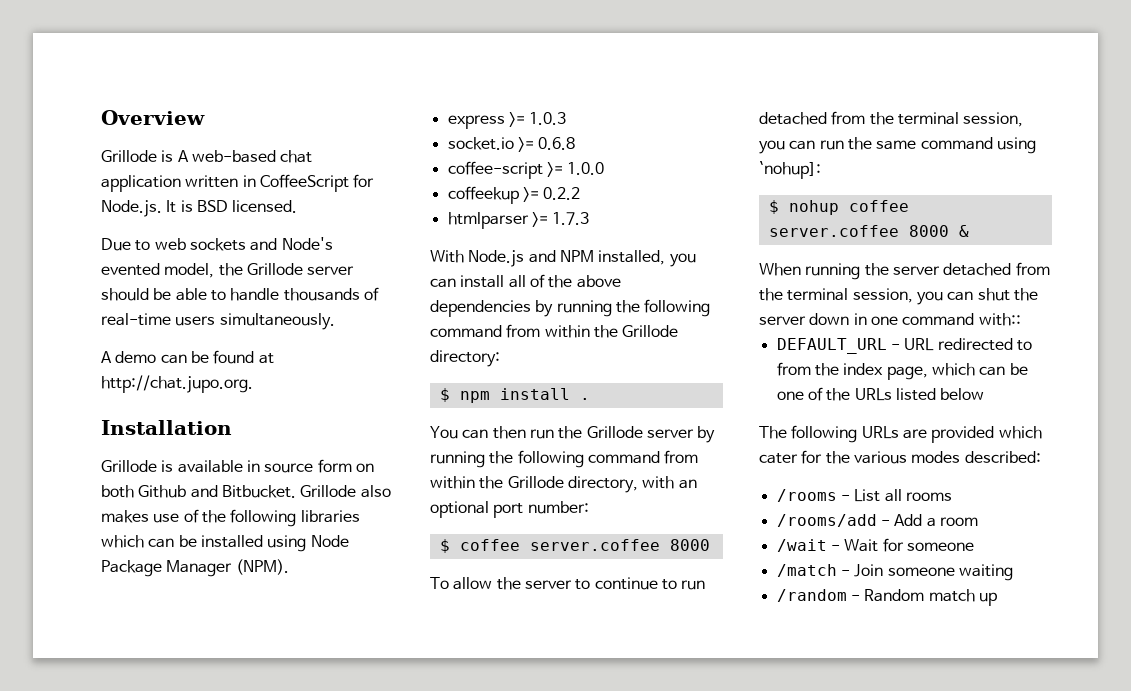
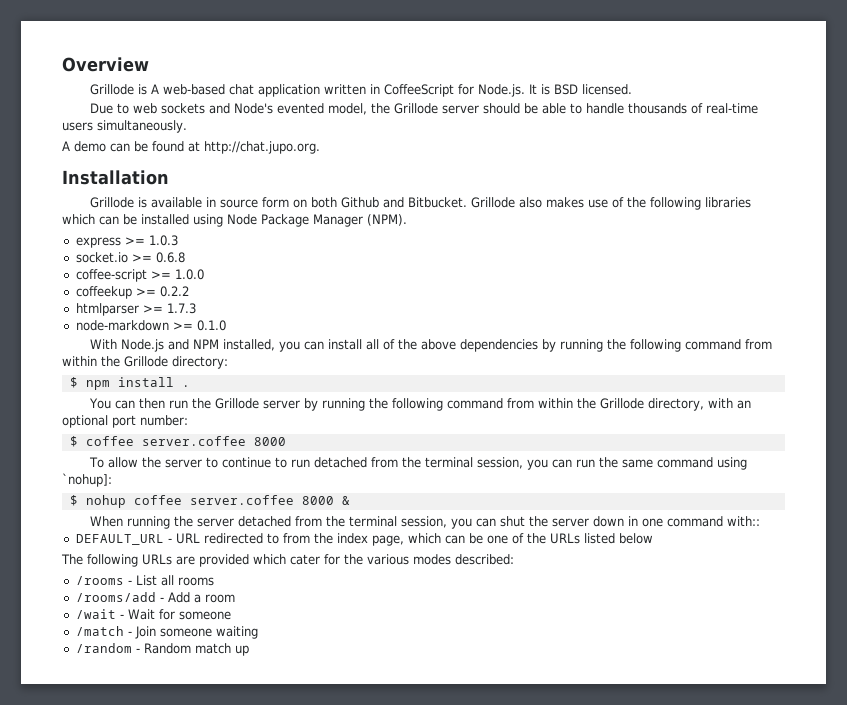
+ node-markdown >= 0.1.0

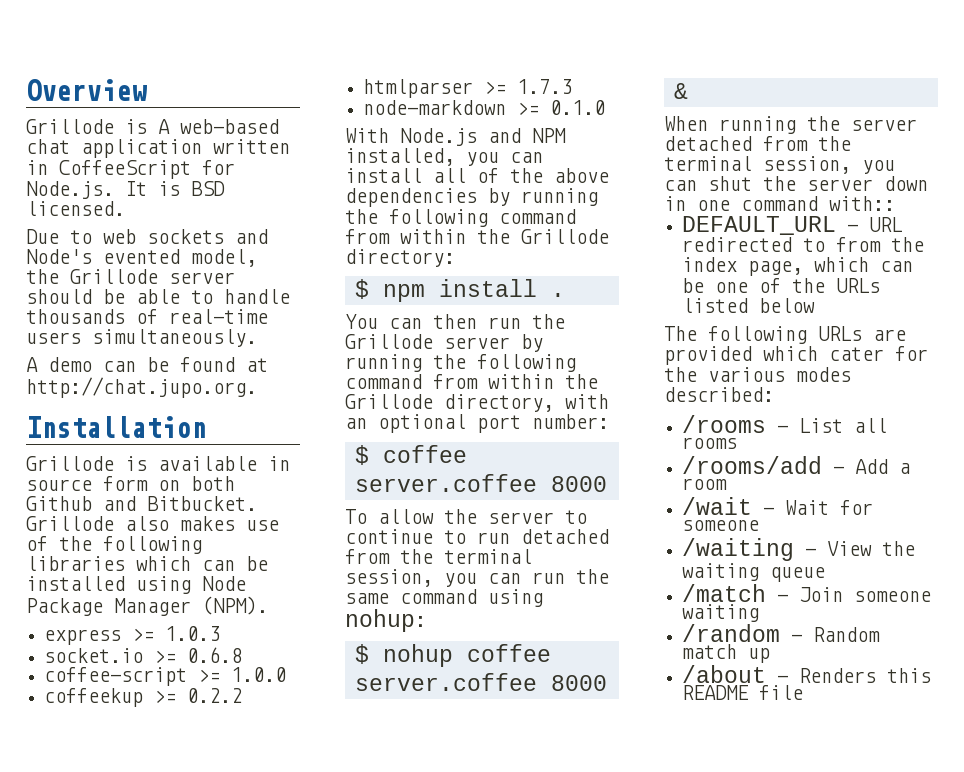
- To allow the server to continue to run detached from the terminal session, you can run the same command using `nohup]:
+ To allow the server to continue to run detached from the terminal session, you can run the same command using nohup:
+ /waiting - View the waiting queue
+ /about - Renders this README file

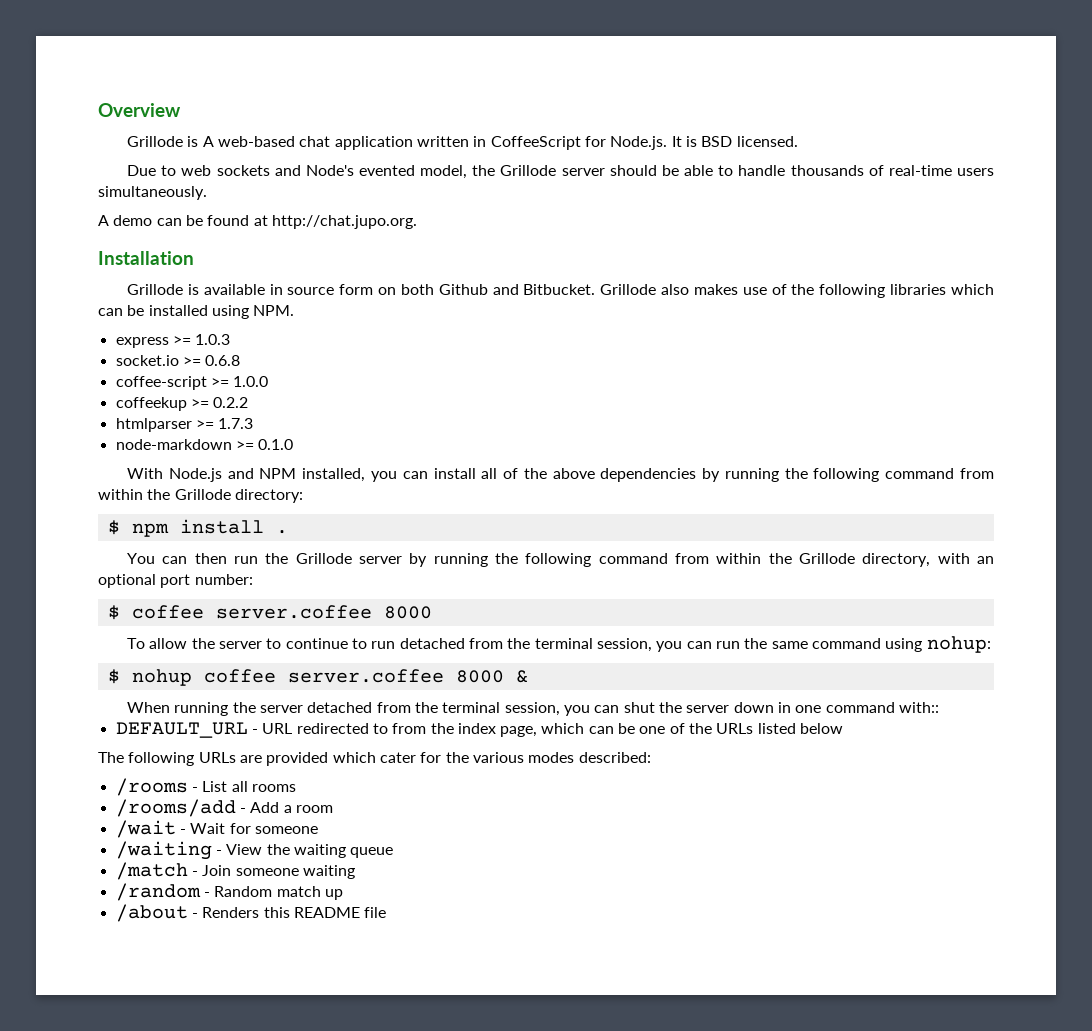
- Grillode also makes use of the following libraries which can be installed using Node Package Manager (NPM).
+ Grillode also makes use of the following libraries which can be installed using NPM.

